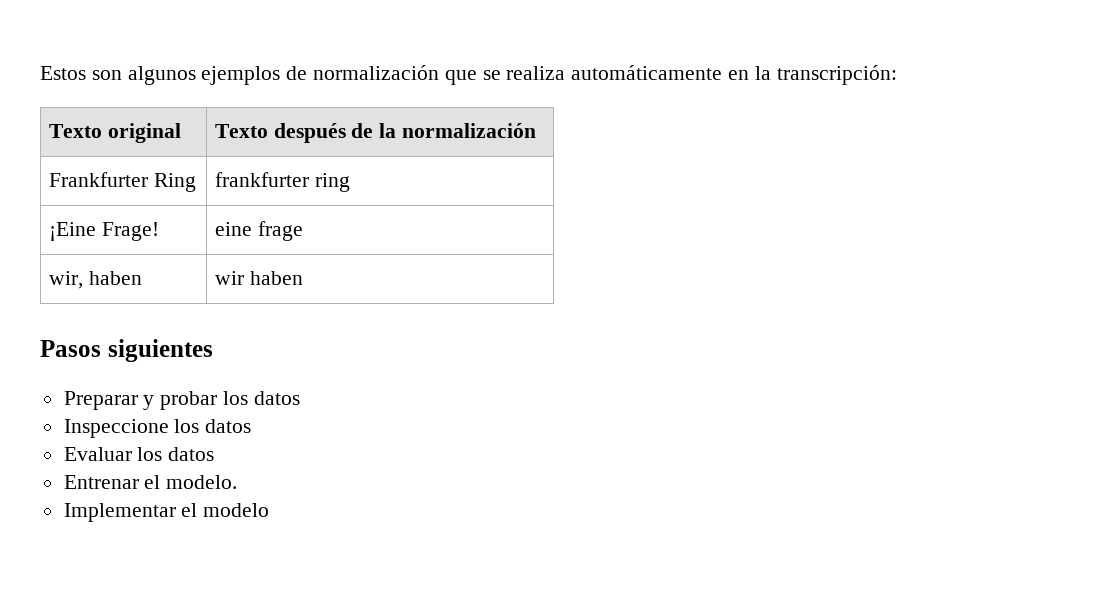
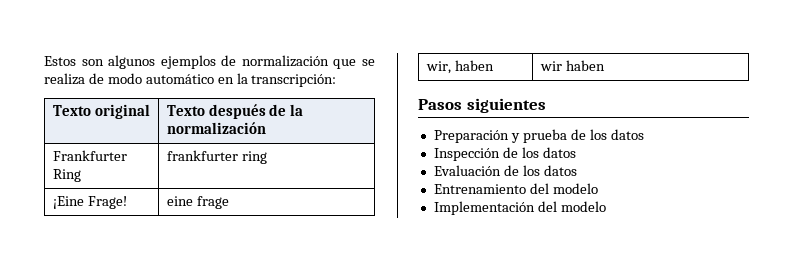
- Estos son algunos ejemplos de normalización que se realiza automáticamente en la transcripción:
+ Estos son algunos ejemplos de normalización que se realiza de modo automático en la transcripción:
- Preparar y probar los datos
- Inspeccione los datos
- Evaluar los datos
- Entrenar el modelo.
- Implementar el modelo
+ Preparación y prueba de los datos
+ Inspección de los datos
+ Evaluación de los datos
+ Entrenamiento del modelo
+ Implementación del modelo

